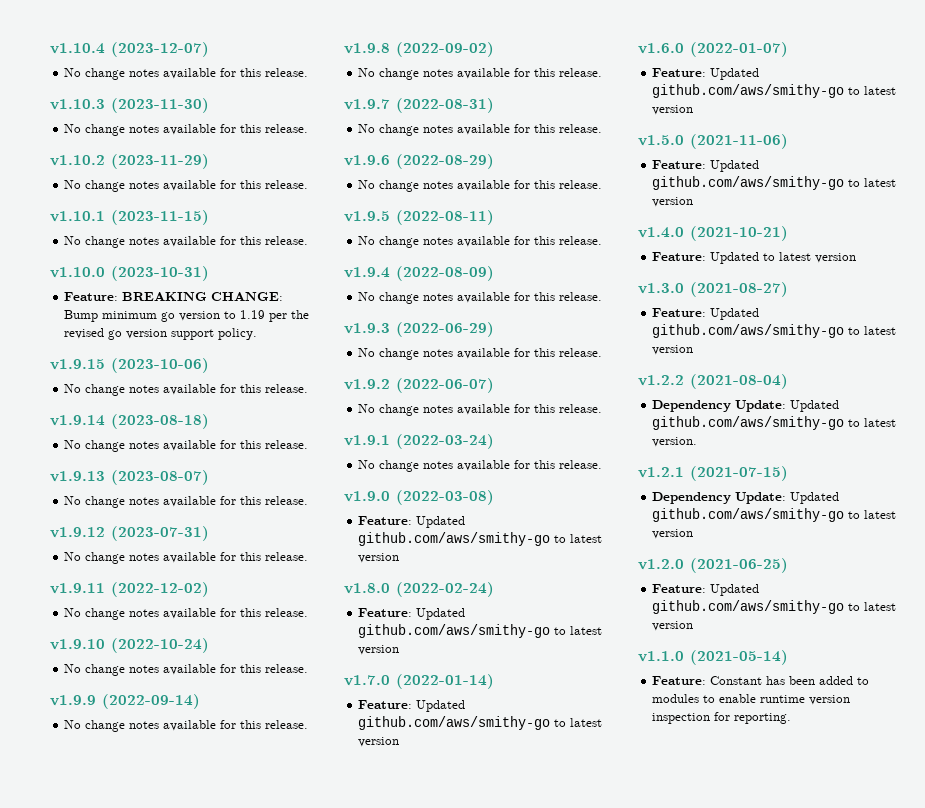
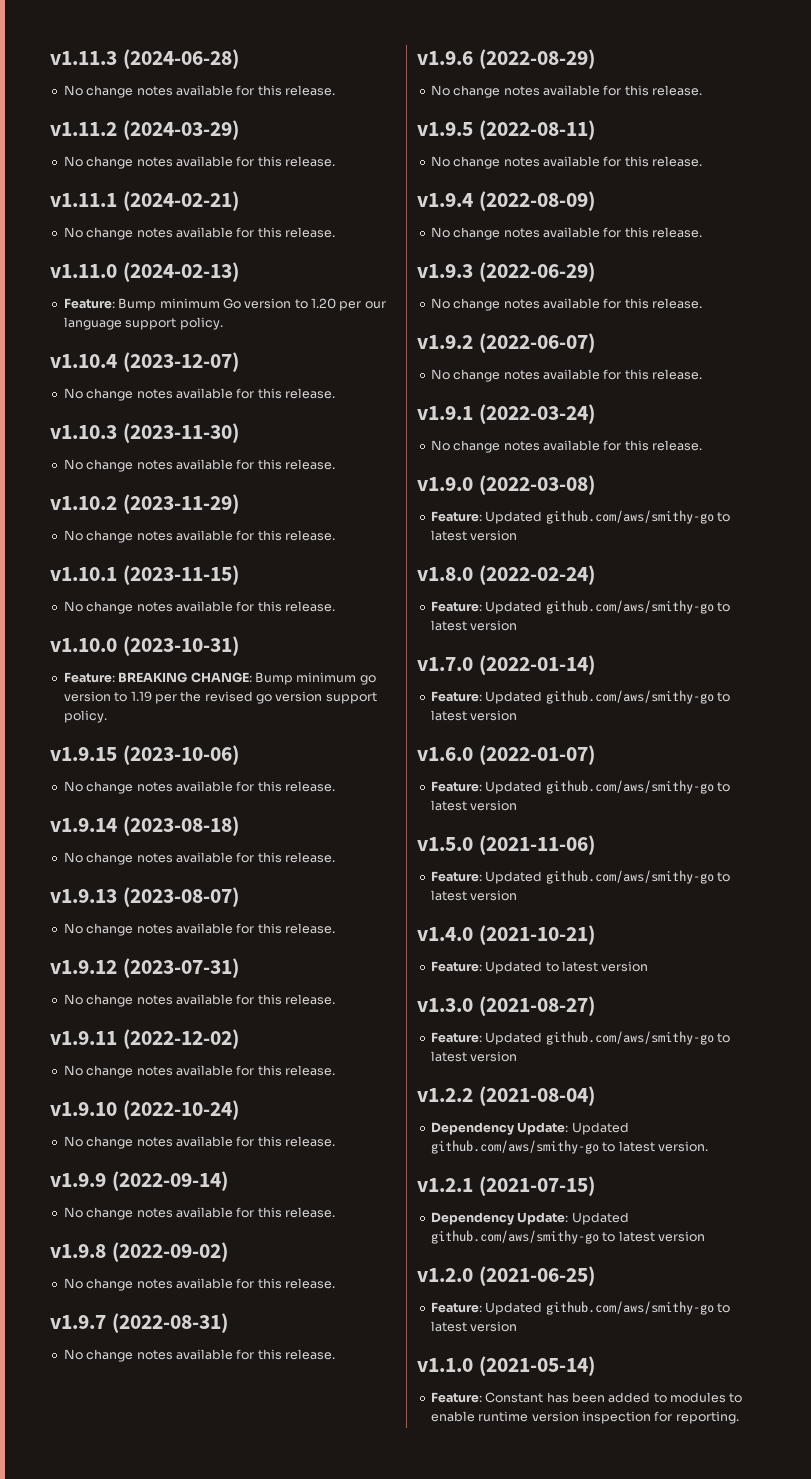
+ v1.11.3 (2024-06-28)
+ No change notes available for this release.
+ v1.11.2 (2024-03-29)
+ No change notes available for this release.
+ v1.11.1 (2024-02-21)
+ No change notes available for this release.
+ v1.11.0 (2024-02-13)
+ Feature: Bump minimum Go version to 1.20 per our language support policy.

